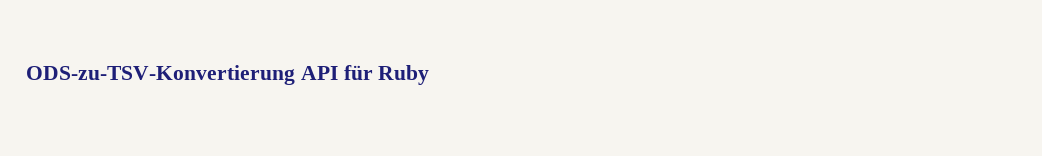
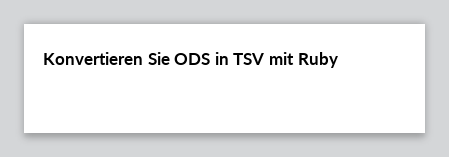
- ODS-zu-TSV-Konvertierung API für Ruby
+ Konvertieren Sie ODS in TSV mit Ruby

